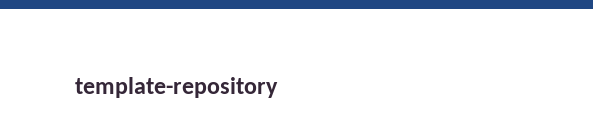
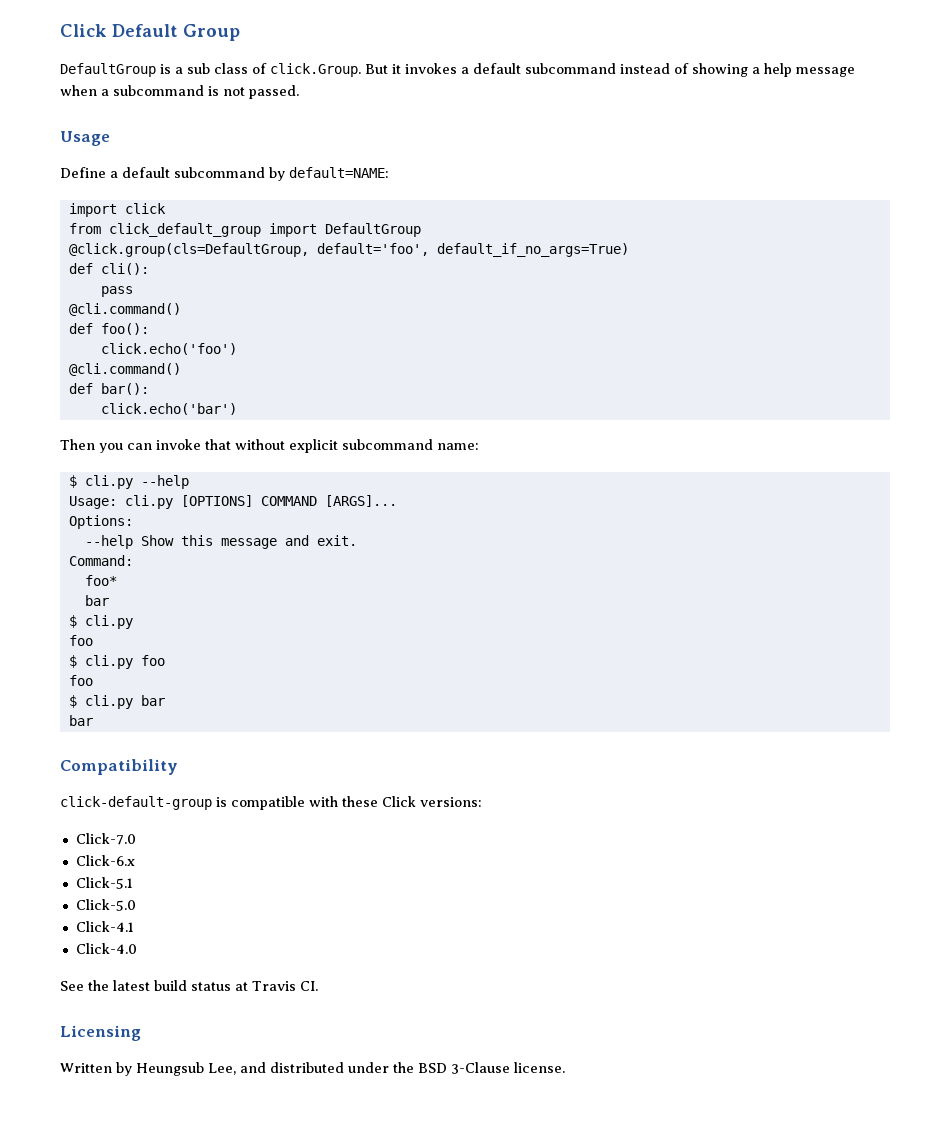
- template-repository
+ Click Default Group
+ DefaultGroup is a sub class of click.Group. But it invokes a default subcommand instead of showing a help message when a subcommand is not passed.
+ Usage
+ Define a default subcommand by default=NAME:
+ import click
+ from click_default_group import DefaultGroup
+ @click.group(cls=DefaultGroup, default='foo', default_if_no_args=True)
+ def cli():
+ pass
+ @cli.command()
+ def foo():
+ click.echo('foo')
+ @cli.command()
+ def bar():
+ click.echo('bar')
+ Then you can invoke that without explicit subcommand name:
+ $ cli.py --help
+ Usage: cli.py [OPTIONS] COMMAND [ARGS]...
+ Options:
+ --help Show this message and exit.
+ Command:
+ foo*
+ bar
+ $ cli.py
+ foo
+ $ cli.py foo
+ foo
+ $ cli.py bar
+ bar
+ Compatibility
+ click-default-group is compatible with these Click versions:
+ Click-7.0
+ Click-6.x
+ Click-5.1
+ Click-5.0
+ Click-4.1
+ Click-4.0
+ See the latest build status at Travis CI.
+ Licensing
+ Written by Heungsub Lee, and distributed under the BSD 3-Clause license.

